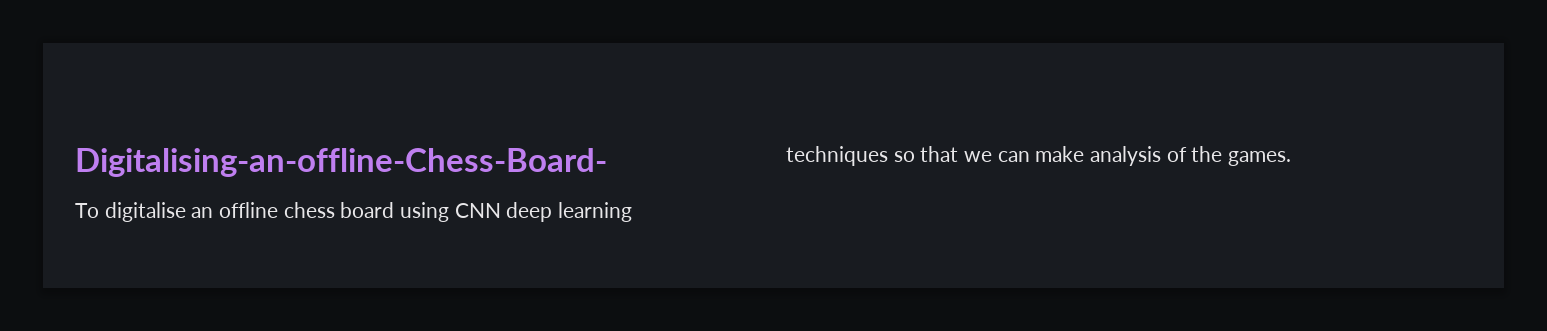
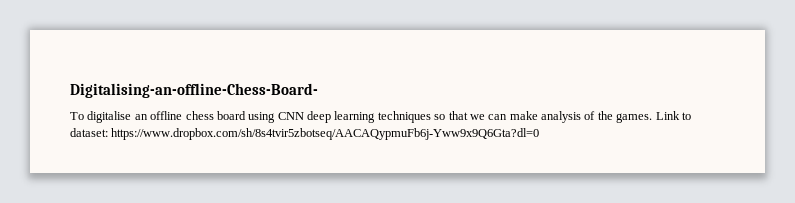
+ Link to dataset: https://www.dropbox.com/sh/8s4tvir5zbotseq/AACAQypmuFb6j-Yww9x9Q6Gta?dl=0

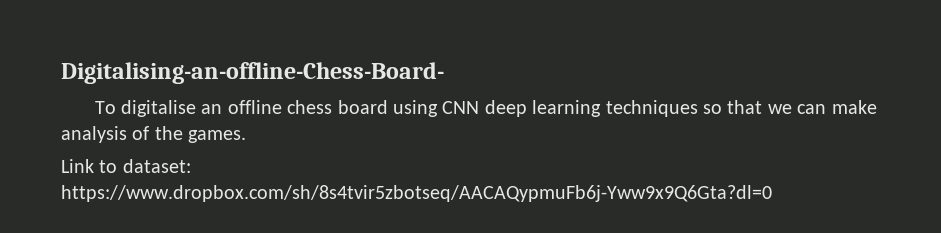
- To digitalise an offline chess board using CNN deep learning techniques so that we can make analysis of the games. Link to dataset: https://www.dropbox.com/sh/8s4tvir5zbotseq/AACAQypmuFb6j-Yww9x9Q6Gta?dl=0
+ To digitalise an offline chess board using CNN deep learning techniques so that we can make analysis of the games.
+ Link to dataset: https://www.dropbox.com/sh/8s4tvir5zbotseq/AACAQypmuFb6j-Yww9x9Q6Gta?dl=0

